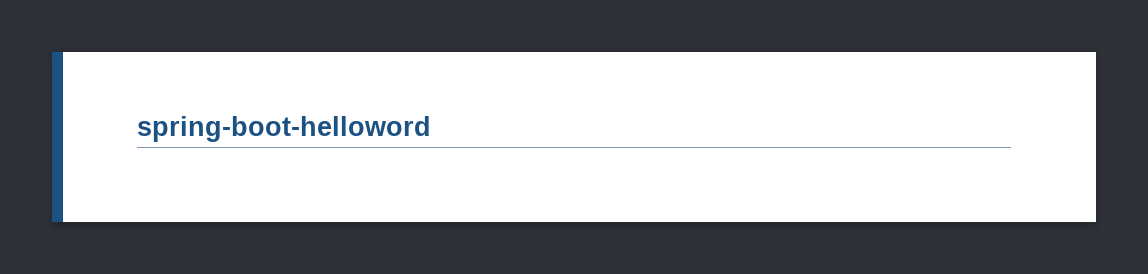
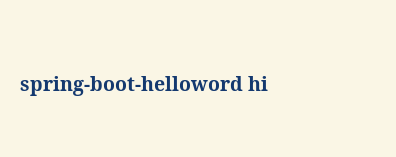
- spring-boot-helloword
+ spring-boot-helloword hi

